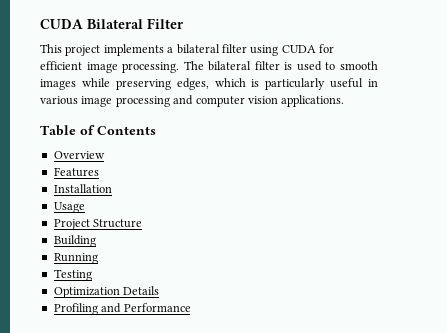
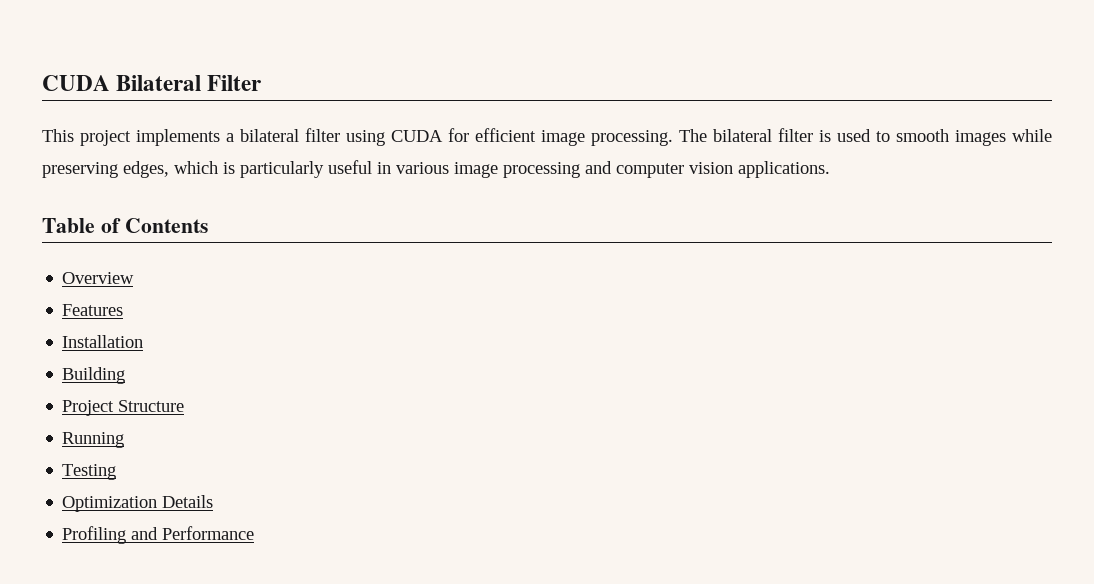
- Usage
+ Building
- Building

